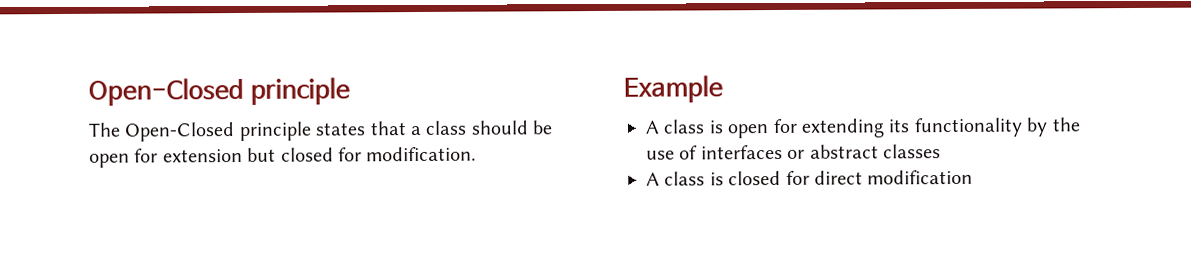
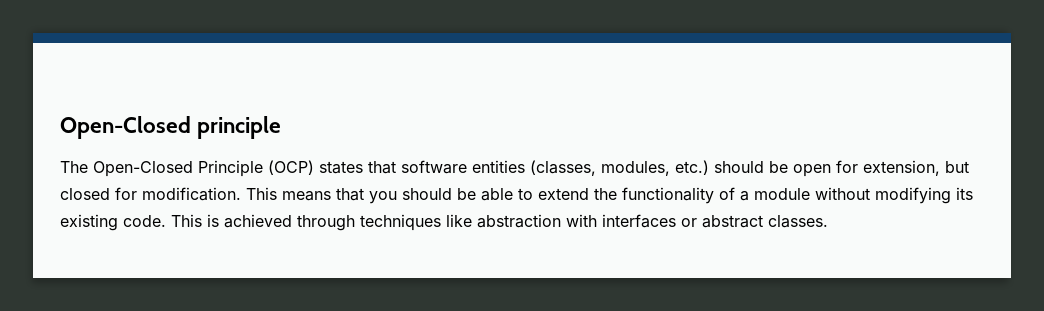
- The Open-Closed principle states that a class should be open for extension but closed for modification.
- Example
- A class is open for extending its functionality by the use of interfaces or abstract classes
- A class is closed for direct modification
+ The Open-Closed Principle (OCP) states that software entities (classes, modules, etc.) should be open for extension, but closed for modification. This means that you should be able to extend the functionality of a module without modifying its existing code. This is achieved through techniques like abstraction with interfaces or abstract classes.

